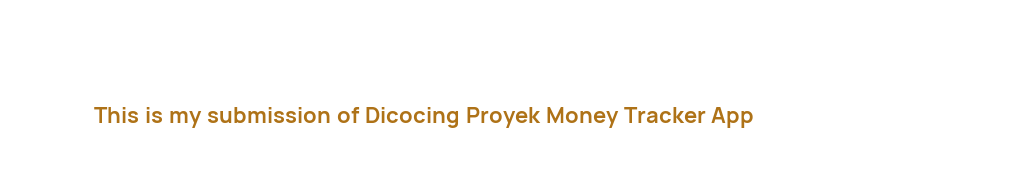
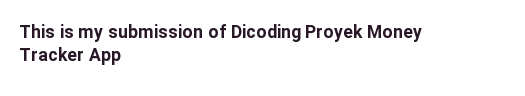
- This is my submission of Dicocing Proyek Money Tracker App
+ This is my submission of Dicoding Proyek Money Tracker App

